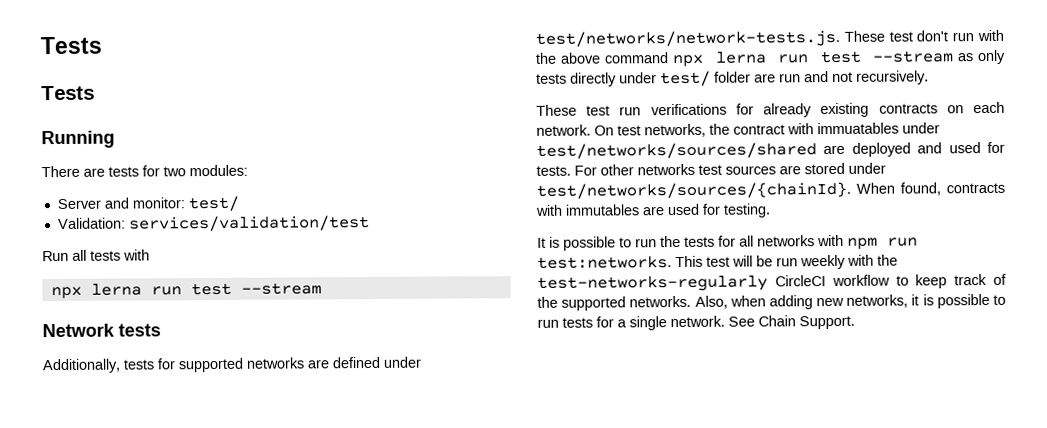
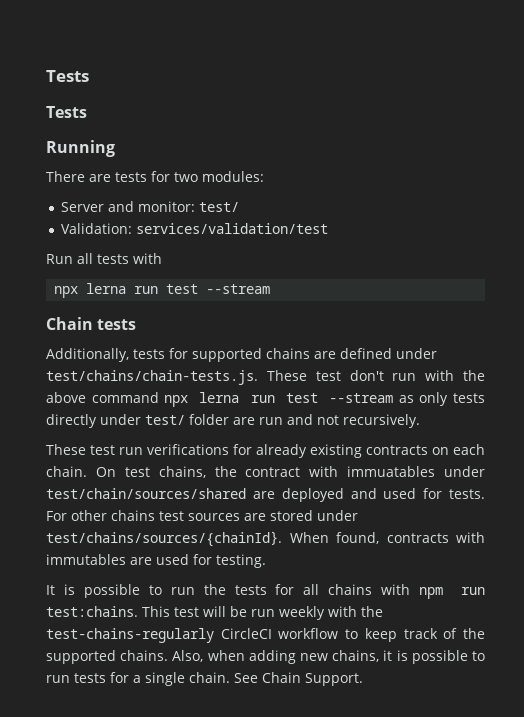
- Network tests
+ Chain tests
- Additionally, tests for supported networks are defined under test/networks/network-tests.js. These test don't run with the above command npx lerna run test --stream as only tests directly under test/ folder are run and not recursively.
+ Additionally, tests for supported chains are defined under test/chains/chain-tests.js. These test don't run with the above command npx lerna run test --stream as only tests directly under test/ folder are run and not recursively.
- These test run verifications for already existing contracts on each network.
+ These test run verifications for already existing contracts on each chain.
- On test networks, the contract with immuatables under test/networks/sources/shared are deployed and used for tests.
+ On test chains, the contract with immuatables under test/chain/sources/shared are deployed and used for tests.
- For other networks test sources are stored under test/networks/sources/{chainId}.
+ For other chains test sources are stored under test/chains/sources/{chainId}.
- It is possible to run the tests for all networks with npm run test:networks.
+ It is possible to run the tests for all chains with npm run test:chains.
- This test will be run weekly with the test-networks-regularly CircleCI workflow to keep track of the supported networks.
+ This test will be run weekly with the test-chains-regularly CircleCI workflow to keep track of the supported chains.
- Also, when adding new networks, it is possible to run tests for a single network.
+ Also, when adding new chains, it is possible to run tests for a single chain.

